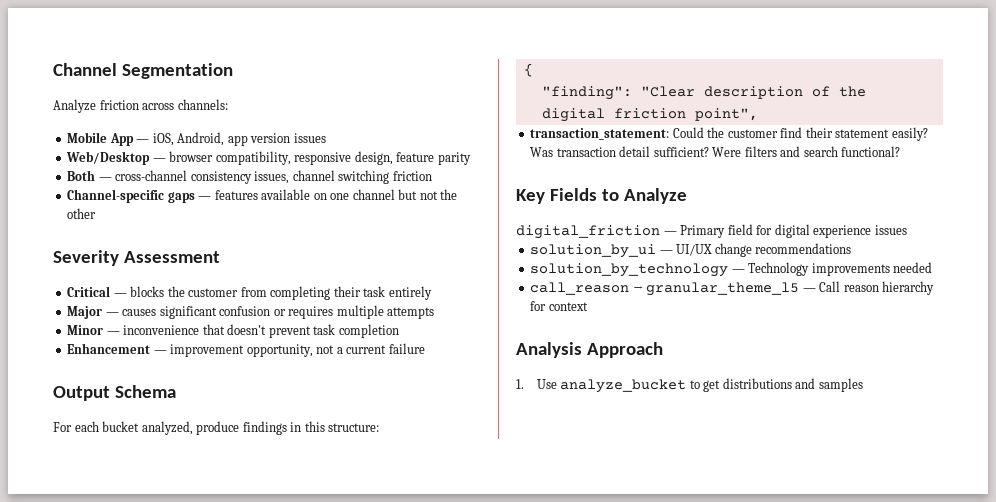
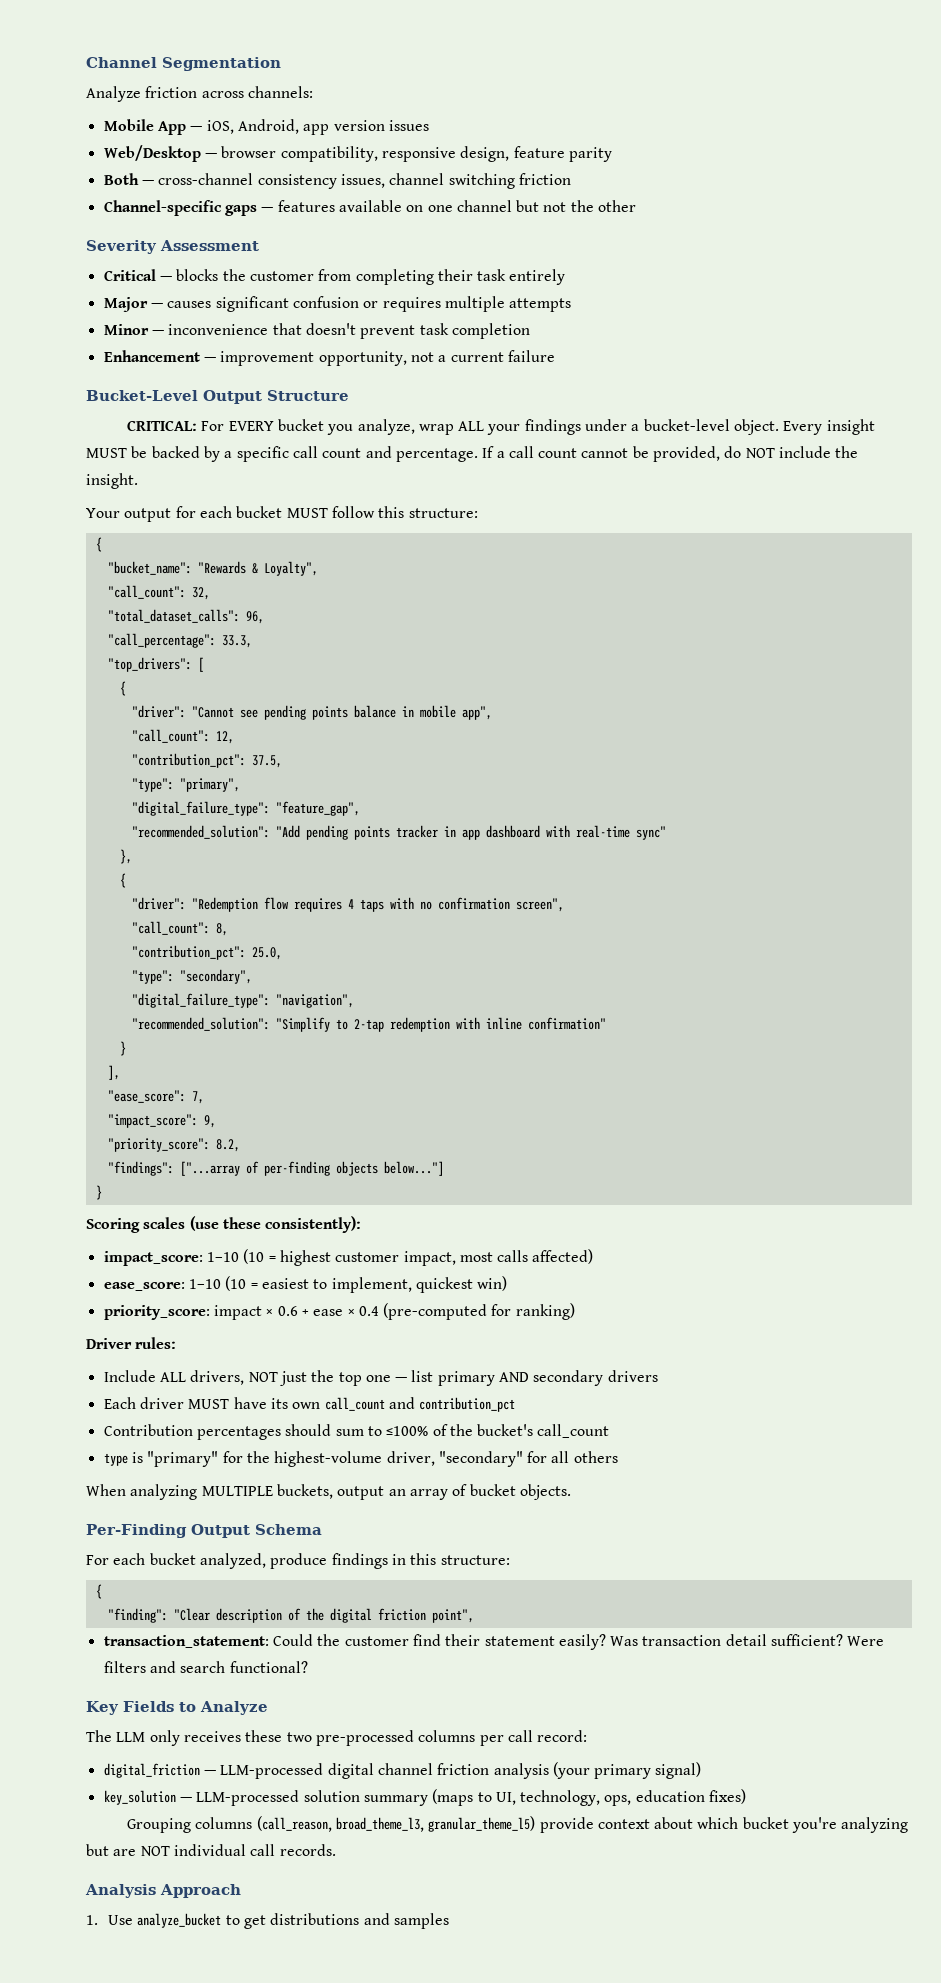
- Output Schema
+ Bucket-Level Output Structure
+ CRITICAL: For EVERY bucket you analyze, wrap ALL your findings under a bucket-level object. Every insight MUST be backed by a specific call count and percentage. If a call count cannot be provided, do NOT include the insight.
+ Your output for each bucket MUST follow this structure:
+ {
+ "bucket_name": "Rewards & Loyalty",
+ "call_count": 32,
+ "total_dataset_calls": 96,
+ "call_percentage": 33.3,
+ "top_drivers": [
+ {
+ "driver": "Cannot see pending points balance in mobile app",
+ "call_count": 12,
+ "contribution_pct": 37.5,
+ "type": "primary",
+ "digital_failure_type": "feature_gap",
+ "recommended_solution": "Add pending points tracker in app dashboard with real-time sync"
+ },
+ {
+ "driver": "Redemption flow requires 4 taps with no confirmation screen",
+ "call_count": 8,
+ "contribution_pct": 25.0,
+ "type": "secondary",
+ "digital_failure_type": "navigation",
+ "recommended_solution": "Simplify to 2-tap redemption with inline confirmation"
+ }
+ ],
+ "ease_score": 7,
+ "impact_score": 9,
+ "priority_score": 8.2,
+ "findings": ["...array of per-finding objects below..."]
+ }
+ Scoring scales (use these consistently):
+ impact_score: 1–10 (10 = highest customer impact, most calls affected)
+ ease_score: 1–10 (10 = easiest to implement, quickest win)
+ priority_score: impact × 0.6 + ease × 0.4 (pre-computed for ranking)
+ Driver rules:
+ Include ALL drivers, NOT just the top one — list primary AND secondary drivers
+ Each driver MUST have its own call_count and contribution_pct
+ Contribution percentages should sum to ≤100% of the bucket's call_count
+ type is "primary" for the highest-volume driver, "secondary" for all others
+ When analyzing MULTIPLE buckets, output an array of bucket objects.
+ Per-Finding Output Schema
- digital_friction — Primary field for digital experience issues
- solution_by_ui — UI/UX change recommendations
- solution_by_technology — Technology improvements needed
- call_reason → granular_theme_l5 — Call reason hierarchy for context
+ The LLM only receives these two pre-processed columns per call record:
+ digital_friction — LLM-processed digital channel friction analysis (your primary signal)
+ key_solution — LLM-processed solution summary (maps to UI, technology, ops, education fixes)
+ Grouping columns (call_reason, broad_theme_l3, granular_theme_l5) provide context about which bucket you're analyzing but are NOT individual call records.

